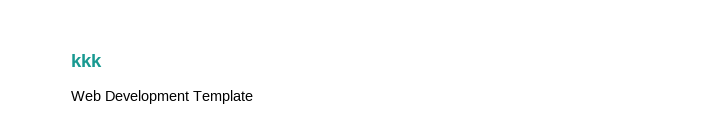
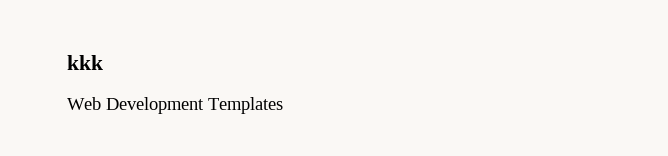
- Web Development Template
+ Web Development Templates

